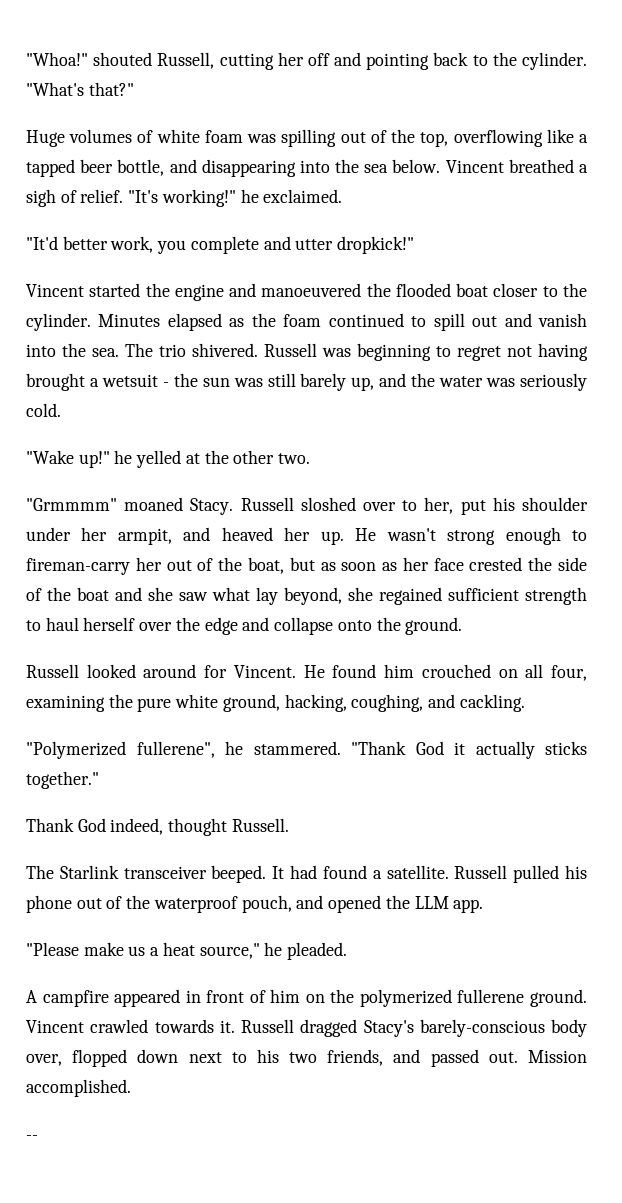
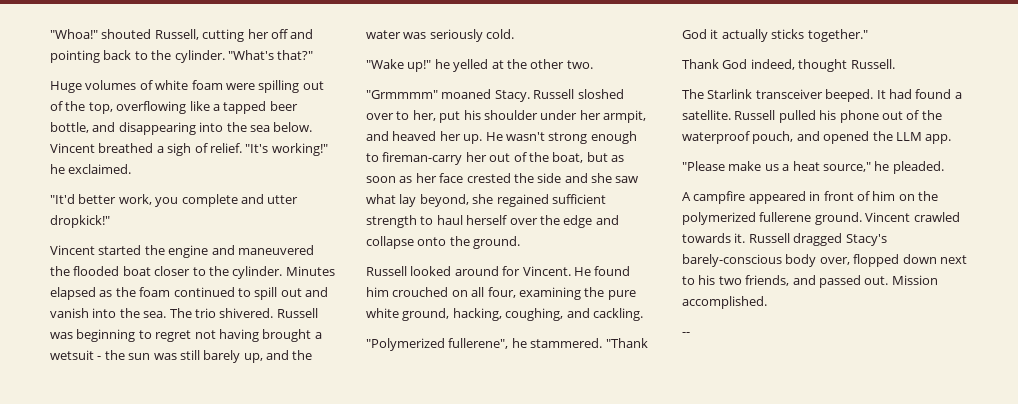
- Huge volumes of white foam was spilling out of the top, overflowing like a tapped beer bottle, and disappearing into the sea below.
+ Huge volumes of white foam were spilling out of the top, overflowing like a tapped beer bottle, and disappearing into the sea below.
- Vincent started the engine and manoeuvered the flooded boat closer to the cylinder.
+ Vincent started the engine and maneuvered the flooded boat closer to the cylinder.
- He wasn't strong enough to fireman-carry her out of the boat, but as soon as her face crested the side of the boat and she saw what lay beyond, she regained sufficient strength to haul herself over the edge and collapse onto the ground.
+ He wasn't strong enough to fireman-carry her out of the boat, but as soon as her face crested the side and she saw what lay beyond, she regained sufficient strength to haul herself over the edge and collapse onto the ground.

